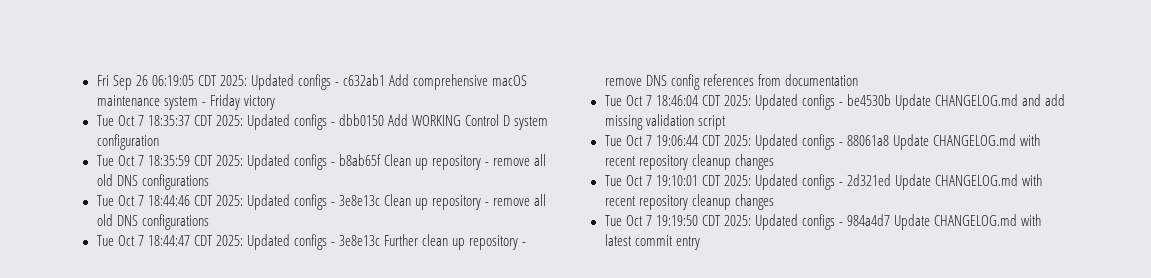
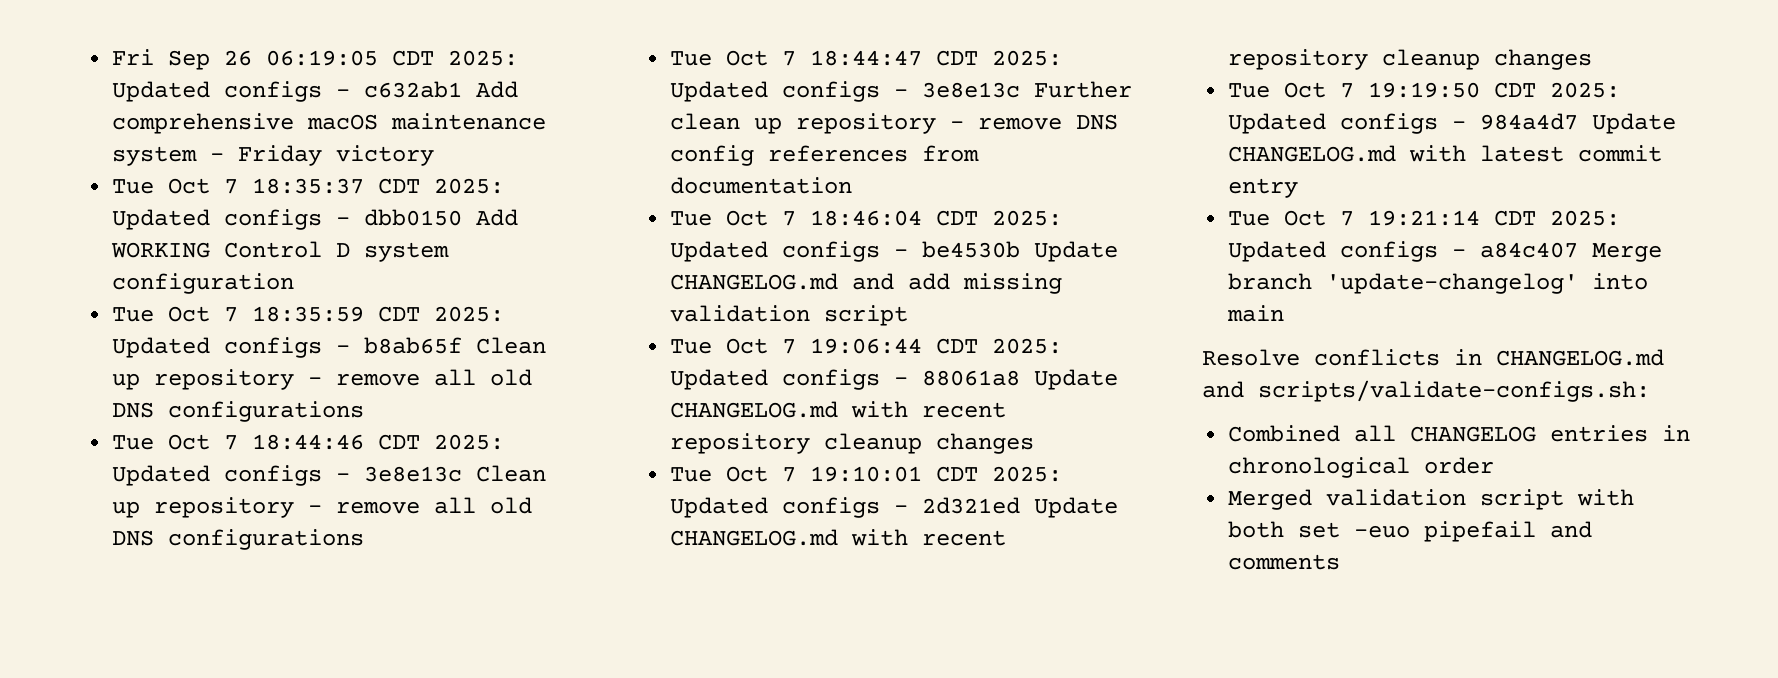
+ Tue Oct 7 19:21:14 CDT 2025: Updated configs - a84c407 Merge branch 'update-changelog' into main
+ Resolve conflicts in CHANGELOG.md and scripts/validate-configs.sh:
+ Combined all CHANGELOG entries in chronological order
+ Merged validation script with both set -euo pipefail and comments

